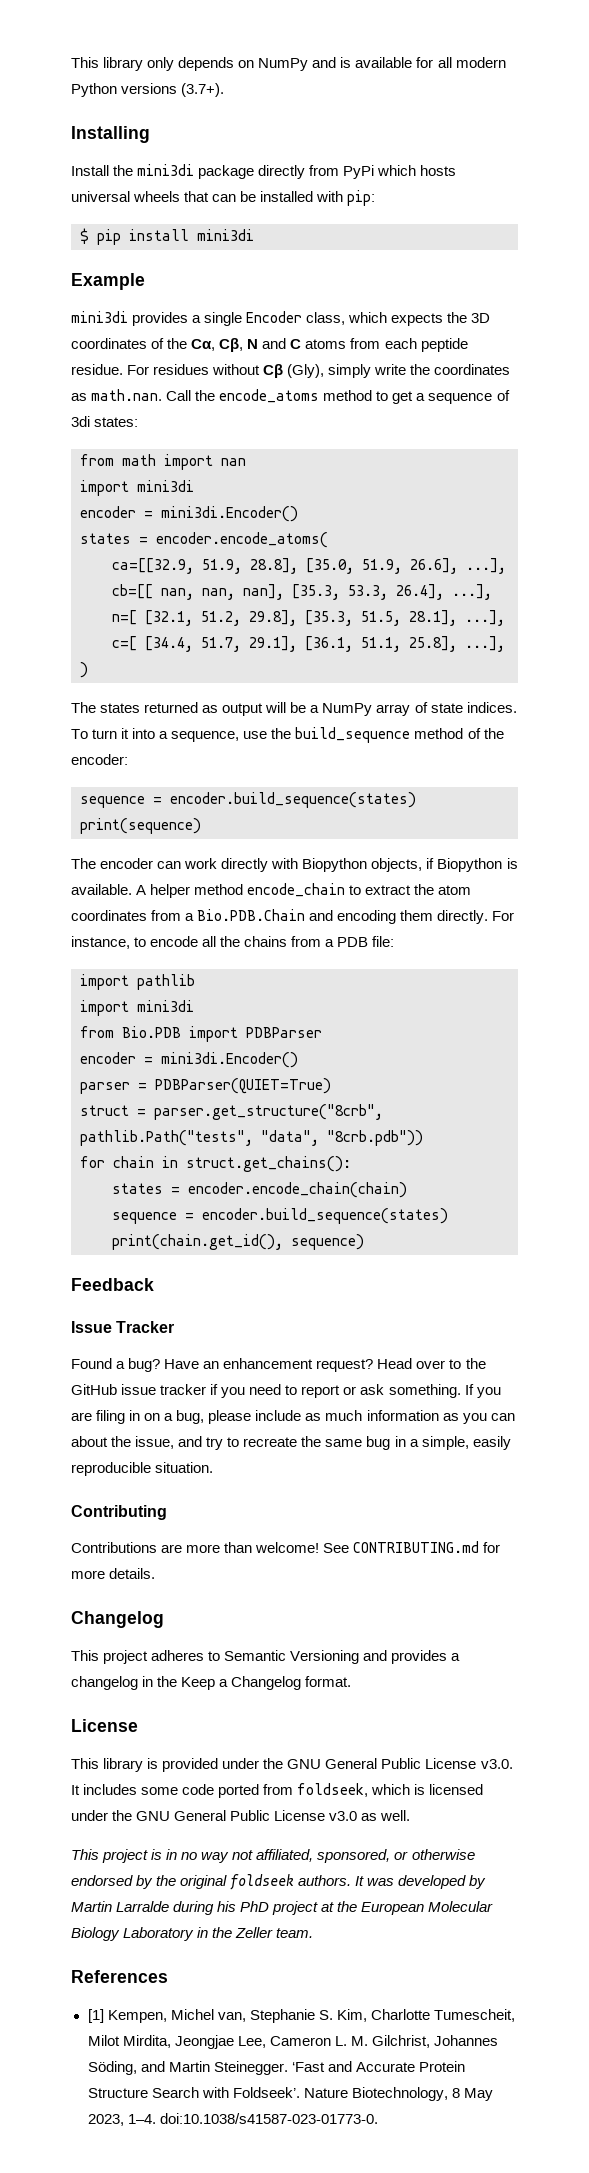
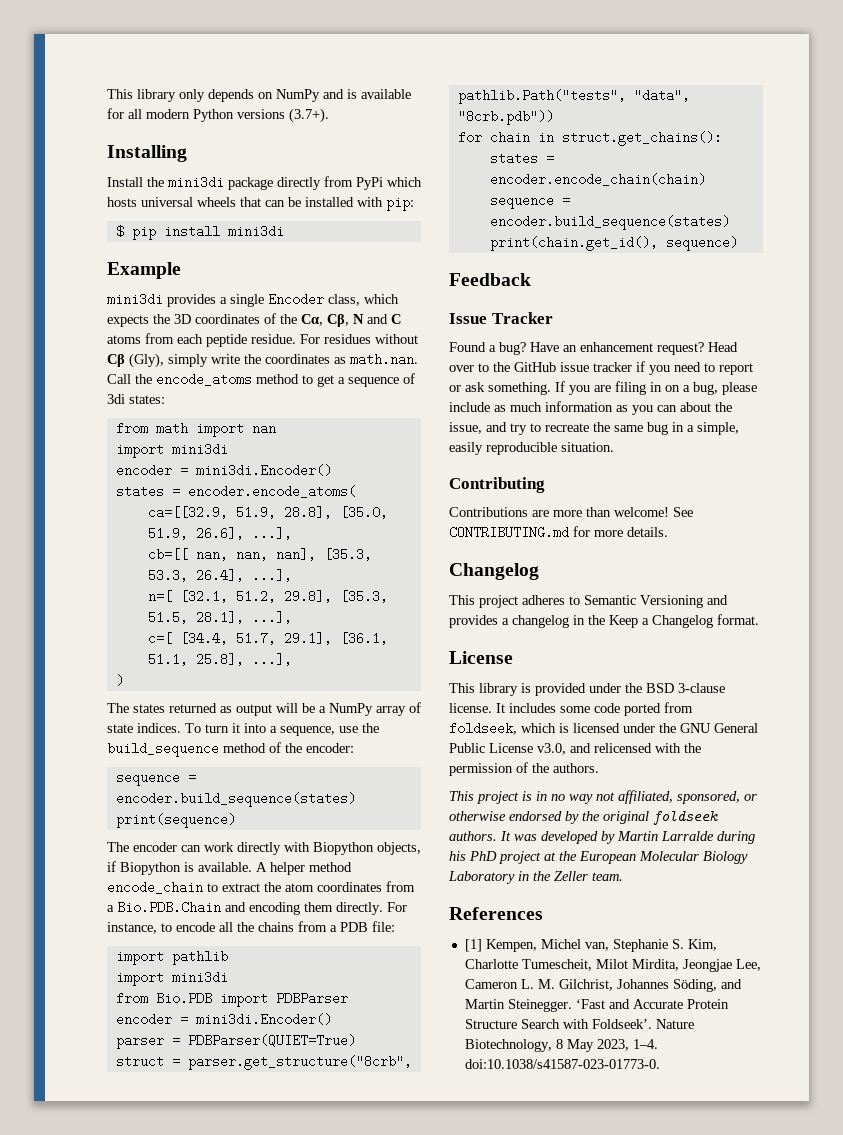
- This library is provided under the GNU General Public License v3.0. It includes some code ported from foldseek, which is licensed under the GNU General Public License v3.0 as well.
+ This library is provided under the BSD 3-clause license. It includes some code ported from foldseek, which is licensed under the GNU General Public License v3.0, and relicensed with the permission of the authors.

